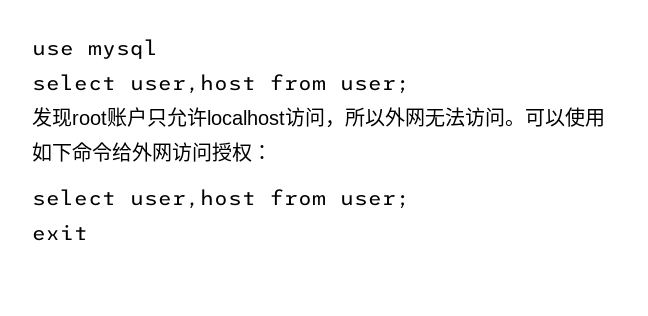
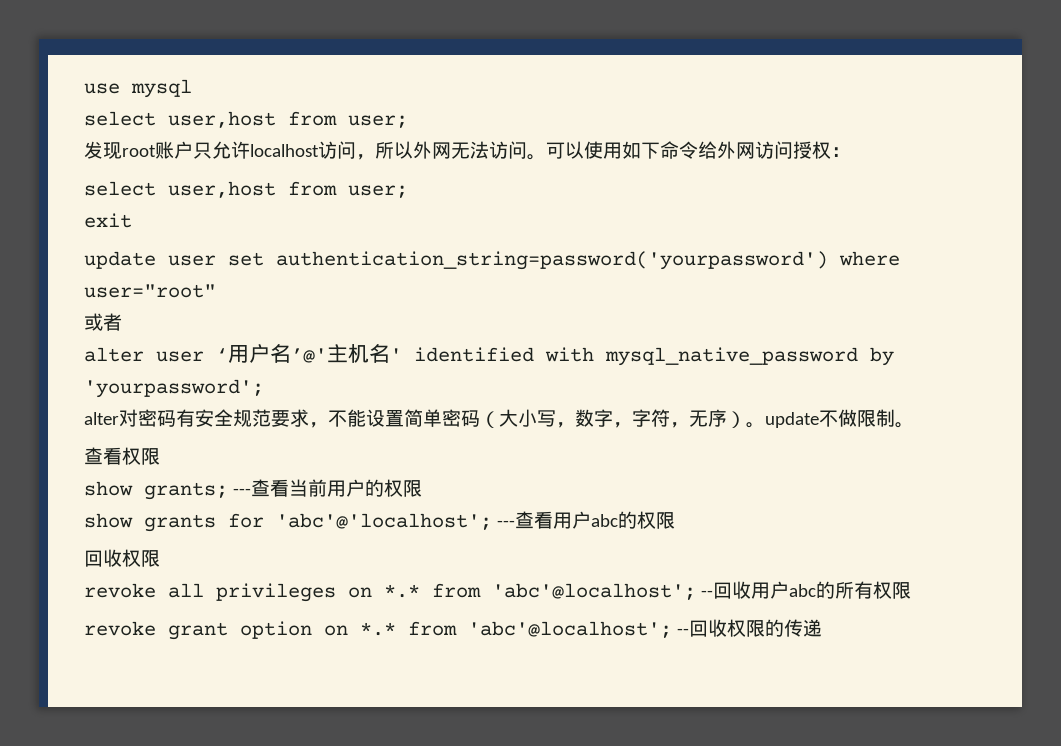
+ update user set authentication_string=password('yourpassword') where user="root"
+ 或者
+ alter user ‘用户名’@'主机名' identified with mysql_native_password by 'yourpassword';
+ alter对密码有安全规范要求，不能设置简单密码（大小写，数字，字符，无序）。update不做限制。
+ 查看权限
+ show grants; ---查看当前用户的权限
+ show grants for 'abc'@'localhost'; ---查看用户abc的权限
+ 回收权限
+ revoke all privileges on *.* from 'abc'@localhost'; --回收用户abc的所有权限
+ revoke grant option on *.* from 'abc'@localhost'; --回收权限的传递

